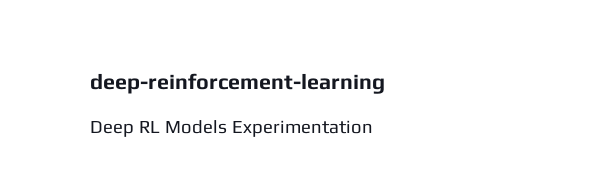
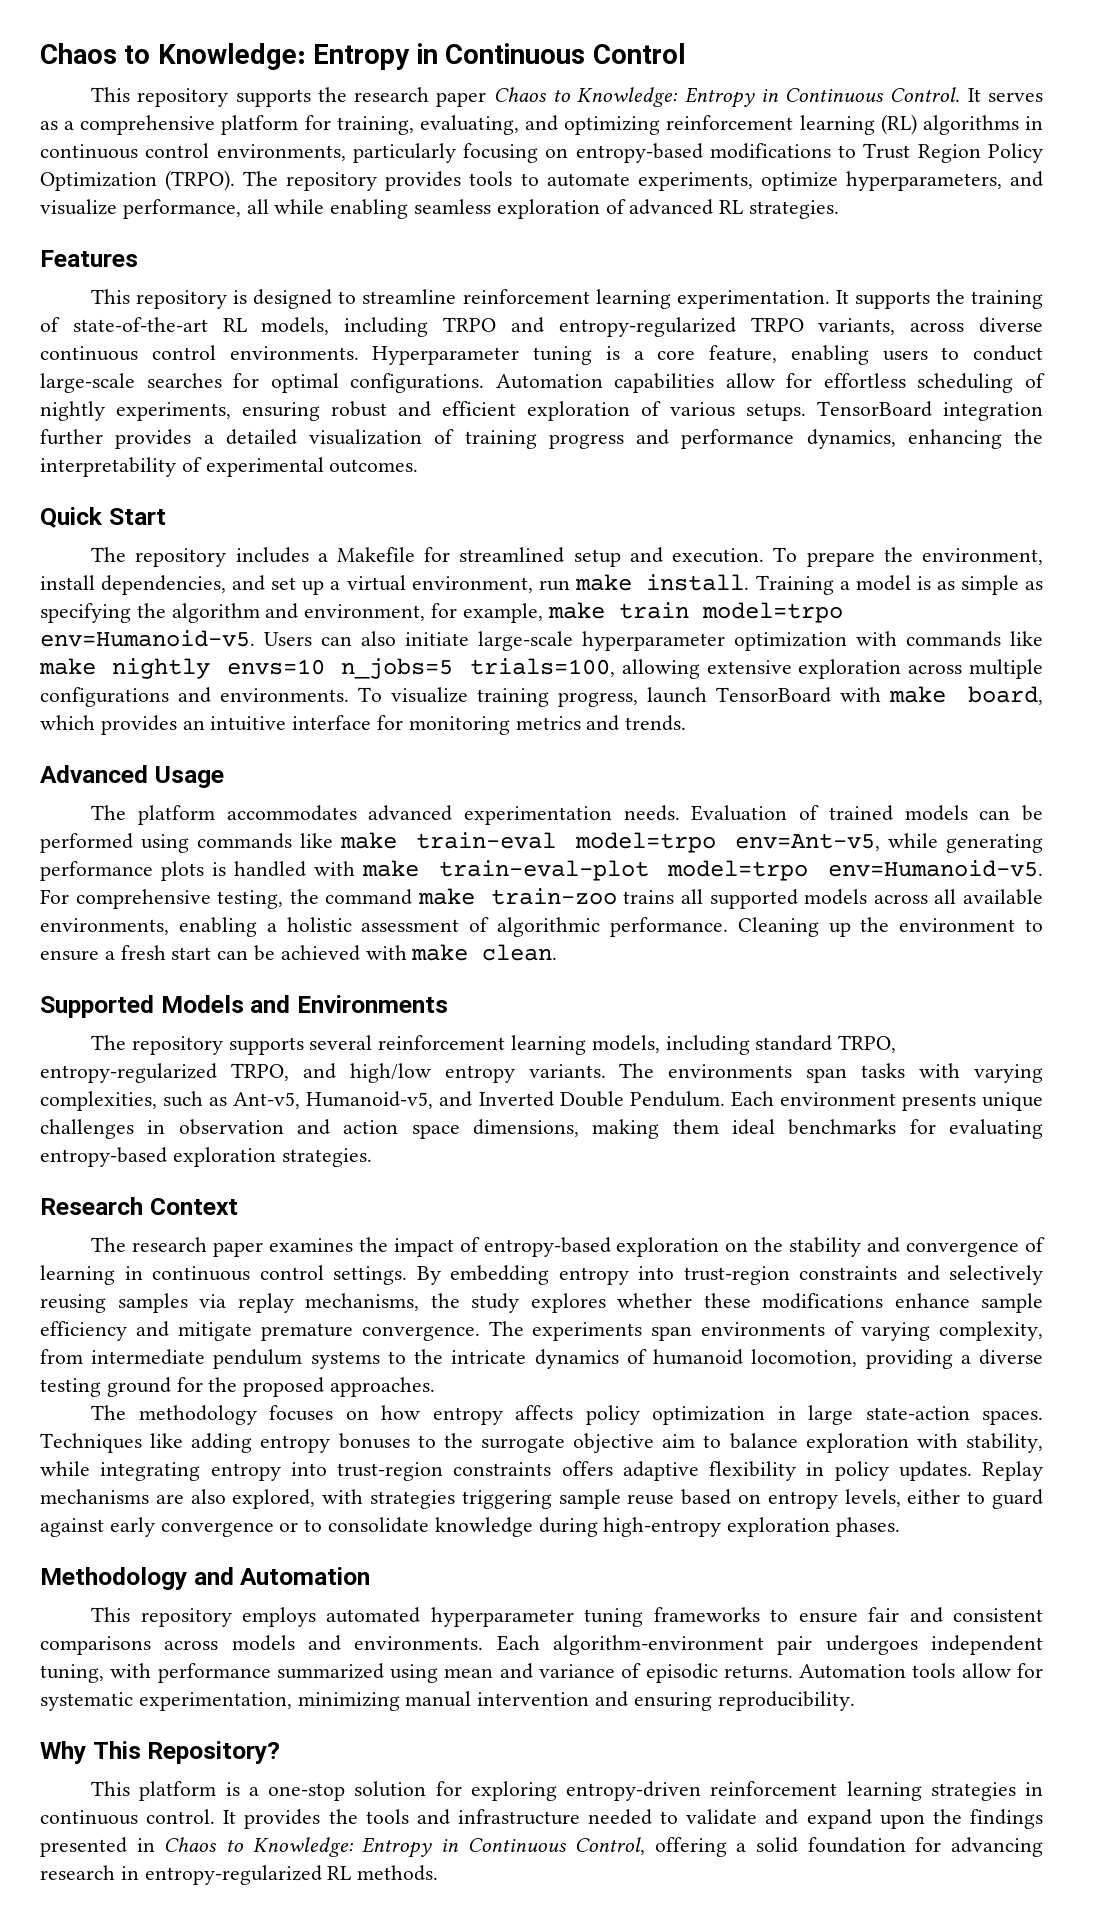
- deep-reinforcement-learning
- Deep RL Models Experimentation
+ Chaos to Knowledge: Entropy in Continuous Control
+ This repository supports the research paper Chaos to Knowledge: Entropy in Continuous Control. It serves as a comprehensive platform for training, evaluating, and optimizing reinforcement learning (RL) algorithms in continuous control environments, particularly focusing on entropy-based modifications to Trust Region Policy Optimization (TRPO). The repository provides tools to automate experiments, optimize hyperparameters, and visualize performance, all while enabling seamless exploration of advanced RL strategies.
+ Features
+ This repository is designed to streamline reinforcement learning experimentation. It supports the training of state-of-the-art RL models, including TRPO and entropy-regularized TRPO variants, across diverse continuous control environments. Hyperparameter tuning is a core feature, enabling users to conduct large-scale searches for optimal configurations. Automation capabilities allow for effortless scheduling of nightly experiments, ensuring robust and efficient exploration of various setups. TensorBoard integration further provides a detailed visualization of training progress and performance dynamics, enhancing the interpretability of experimental outcomes.
+ Quick Start
+ The repository includes a Makefile for streamlined setup and execution. To prepare the environment, install dependencies, and set up a virtual environment, run make install. Training a model is as simple as specifying the algorithm and environment, for example, make train model=trpo env=Humanoid-v5. Users can also initiate large-scale hyperparameter optimization with commands like make nightly envs=10 n_jobs=5 trials=100, allowing extensive exploration across multiple configurations and environments. To visualize training progress, launch TensorBoard with make board, which provides an intuitive interface for monitoring metrics and trends.
+ Advanced Usage
+ The platform accommodates advanced experimentation needs. Evaluation of trained models can be performed using commands like make train-eval model=trpo env=Ant-v5, while generating performance plots is handled with make train-eval-plot model=trpo env=Humanoid-v5. For comprehensive testing, the command make train-zoo trains all supported models across all available environments, enabling a holistic assessment of algorithmic performance. Cleaning up the environment to ensure a fresh start can be achieved with make clean.
+ Supported Models and Environments
+ The repository supports several reinforcement learning models, including standard TRPO, entropy-regularized TRPO, and high/low entropy variants. The environments span tasks with varying complexities, such as Ant-v5, Humanoid-v5, and Inverted Double Pendulum. Each environment presents unique challenges in observation and action space dimensions, making them ideal benchmarks for evaluating entropy-based exploration strategies.
+ Research Context
+ The research paper examines the impact of entropy-based exploration on the stability and convergence of learning in continuous control settings. By embedding entropy into trust-region constraints and selectively reusing samples via replay mechanisms, the study explores whether these modifications enhance sample efficiency and mitigate premature convergence. The experiments span environments of varying complexity, from intermediate pendulum systems to the intricate dynamics of humanoid locomotion, providing a diverse testing ground for the proposed approaches.
+ The methodology focuses on how entropy affects policy optimization in large state-action spaces. Techniques like adding entropy bonuses to the surrogate objective aim to balance exploration with stability, while integrating entropy into trust-region constraints offers adaptive flexibility in policy updates. Replay mechanisms are also explored, with strategies triggering sample reuse based on entropy levels, either to guard against early convergence or to consolidate knowledge during high-entropy exploration phases.
+ Methodology and Automation
+ This repository employs automated hyperparameter tuning frameworks to ensure fair and consistent comparisons across models and environments. Each algorithm-environment pair undergoes independent tuning, with performance summarized using mean and variance of episodic returns. Automation tools allow for systematic experimentation, minimizing manual intervention and ensuring reproducibility.
+ Why This Repository?
+ This platform is a one-stop solution for exploring entropy-driven reinforcement learning strategies in continuous control. It provides the tools and infrastructure needed to validate and expand upon the findings presented in Chaos to Knowledge: Entropy in Continuous Control, offering a solid foundation for advancing research in entropy-regularized RL methods.

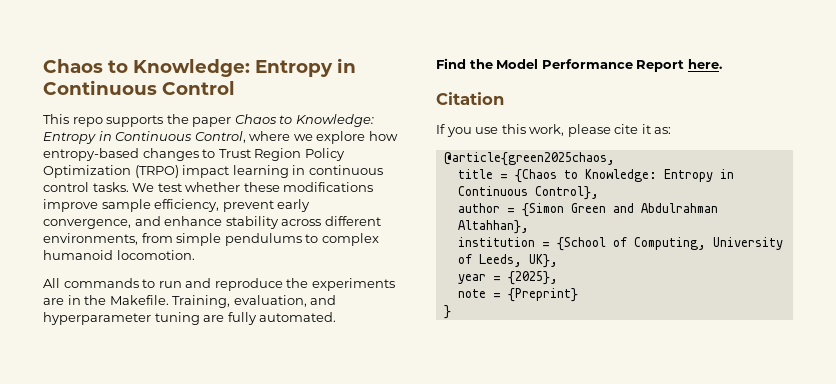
- This repository supports the research paper Chaos to Knowledge: Entropy in Continuous Control. It serves as a comprehensive platform for training, evaluating, and optimizing reinforcement learning (RL) algorithms in continuous control environments, particularly focusing on entropy-based modifications to Trust Region Policy Optimization (TRPO). The repository provides tools to automate experiments, optimize hyperparameters, and visualize performance, all while enabling seamless exploration of advanced RL strategies.
- Features
- This repository is designed to streamline reinforcement learning experimentation. It supports the training of state-of-the-art RL models, including TRPO and entropy-regularized TRPO variants, across diverse continuous control environments. Hyperparameter tuning is a core feature, enabling users to conduct large-scale searches for optimal configurations. Automation capabilities allow for effortless scheduling of nightly experiments, ensuring robust and efficient exploration of various setups. TensorBoard integration further provides a detailed visualization of training progress and performance dynamics, enhancing the interpretability of experimental outcomes.
- Quick Start
- The repository includes a Makefile for streamlined setup and execution. To prepare the environment, install dependencies, and set up a virtual environment, run make install. Training a model is as simple as specifying the algorithm and environment, for example, make train model=trpo env=Humanoid-v5. Users can also initiate large-scale hyperparameter optimization with commands like make nightly envs=10 n_jobs=5 trials=100, allowing extensive exploration across multiple configurations and environments. To visualize training progress, launch TensorBoard with make board, which provides an intuitive interface for monitoring metrics and trends.
- Advanced Usage
- The platform accommodates advanced experimentation needs. Evaluation of trained models can be performed using commands like make train-eval model=trpo env=Ant-v5, while generating performance plots is handled with make train-eval-plot model=trpo env=Humanoid-v5. For comprehensive testing, the command make train-zoo trains all supported models across all available environments, enabling a holistic assessment of algorithmic performance. Cleaning up the environment to ensure a fresh start can be achieved with make clean.
- Supported Models and Environments
- The repository supports several reinforcement learning models, including standard TRPO, entropy-regularized TRPO, and high/low entropy variants. The environments span tasks with varying complexities, such as Ant-v5, Humanoid-v5, and Inverted Double Pendulum. Each environment presents unique challenges in observation and action space dimensions, making them ideal benchmarks for evaluating entropy-based exploration strategies.
- Research Context
- The research paper examines the impact of entropy-based exploration on the stability and convergence of learning in continuous control settings. By embedding entropy into trust-region constraints and selectively reusing samples via replay mechanisms, the study explores whether these modifications enhance sample efficiency and mitigate premature convergence. The experiments span environments of varying complexity, from intermediate pendulum systems to the intricate dynamics of humanoid locomotion, providing a diverse testing ground for the proposed approaches.
- The methodology focuses on how entropy affects policy optimization in large state-action spaces. Techniques like adding entropy bonuses to the surrogate objective aim to balance exploration with stability, while integrating entropy into trust-region constraints offers adaptive flexibility in policy updates. Replay mechanisms are also explored, with strategies triggering sample reuse based on entropy levels, either to guard against early convergence or to consolidate knowledge during high-entropy exploration phases.
- Methodology and Automation
- This repository employs automated hyperparameter tuning frameworks to ensure fair and consistent comparisons across models and environments. Each algorithm-environment pair undergoes independent tuning, with performance summarized using mean and variance of episodic returns. Automation tools allow for systematic experimentation, minimizing manual intervention and ensuring reproducibility.
- Why This Repository?
- This platform is a one-stop solution for exploring entropy-driven reinforcement learning strategies in continuous control. It provides the tools and infrastructure needed to validate and expand upon the findings presented in Chaos to Knowledge: Entropy in Continuous Control, offering a solid foundation for advancing research in entropy-regularized RL methods.
+ This repo supports the paper Chaos to Knowledge: Entropy in Continuous Control, where we explore how entropy-based changes to Trust Region Policy Optimization (TRPO) impact learning in continuous control tasks. We test whether these modifications improve sample efficiency, prevent early convergence, and enhance stability across different environments, from simple pendulums to complex humanoid locomotion.
+ All commands to run and reproduce the experiments are in the Makefile. Training, evaluation, and hyperparameter tuning are fully automated.
+ Find the Model Performance Report here.
+ Citation
+ If you use this work, please cite it as:
+ @article{green2025chaos,
+ title = {Chaos to Knowledge: Entropy in Continuous Control},
+ author = {Simon Green and Abdulrahman Altahhan},
+ institution = {School of Computing, University of Leeds, UK},
+ year = {2025},
+ note = {Preprint}
+ }

